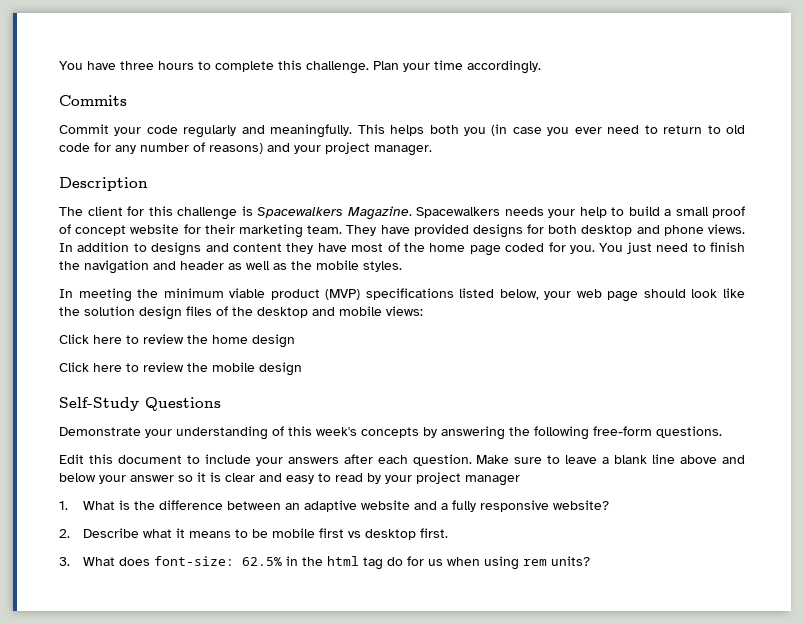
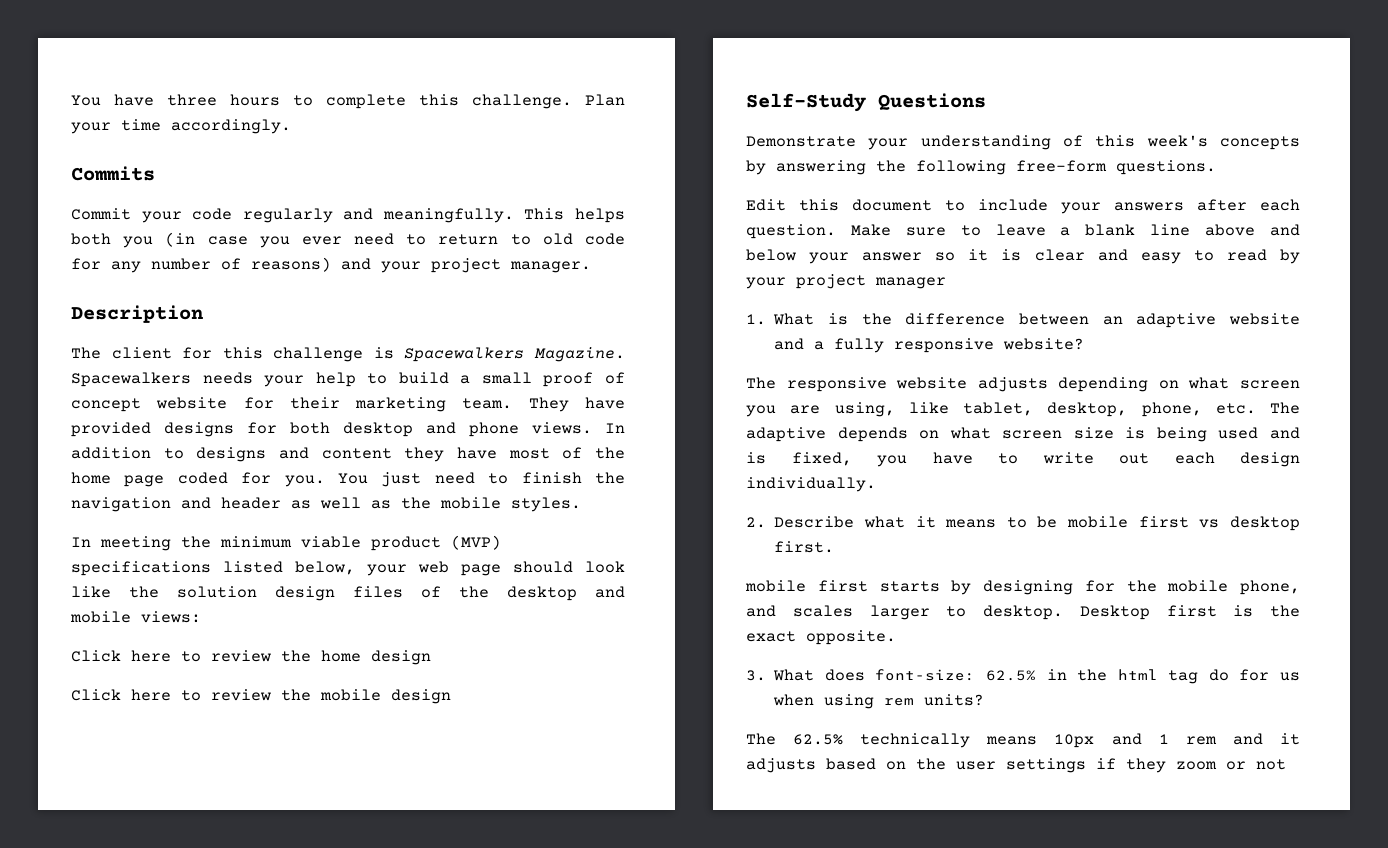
+ The responsive website adjusts depending on what screen you are using, like tablet, desktop, phone, etc. The adaptive depends on what screen size is being used and is fixed, you have to write out each design individually.
+ mobile first starts by designing for the mobile phone, and scales larger to desktop. Desktop first is the exact opposite.
+ The 62.5% technically means 10px and 1 rem and it adjusts based on the user settings if they zoom or not

